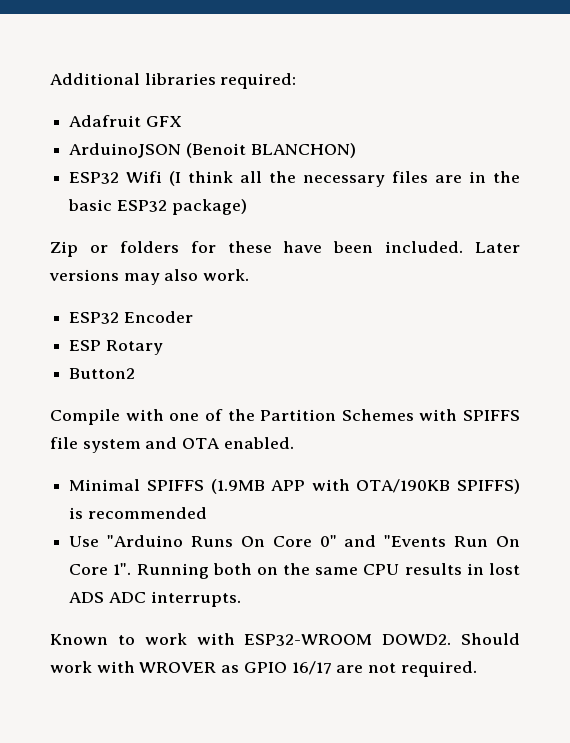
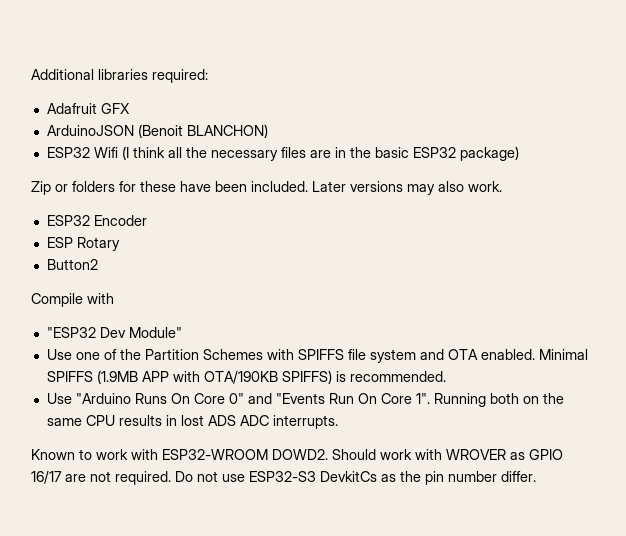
- Compile with one of the Partition Schemes with SPIFFS file system and OTA enabled.
- Minimal SPIFFS (1.9MB APP with OTA/190KB SPIFFS) is recommended
+ Compile with
+ "ESP32 Dev Module"
+ Use one of the Partition Schemes with SPIFFS file system and OTA enabled. Minimal SPIFFS (1.9MB APP with OTA/190KB SPIFFS) is recommended.
+ Do not use ESP32-S3 DevkitCs as the pin number differ.

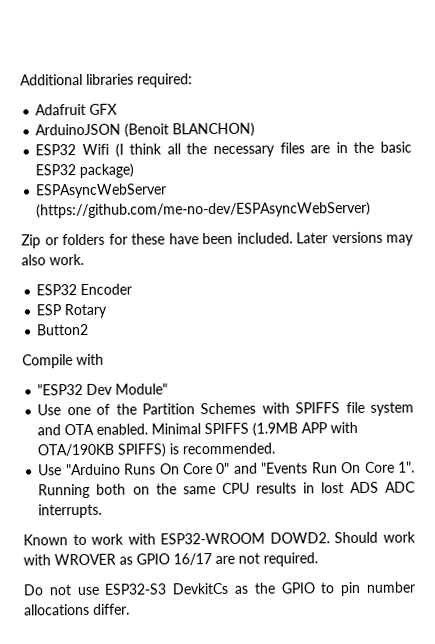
+ ESPAsyncWebServer (https://github.com/me-no-dev/ESPAsyncWebServer)
- Should work with WROVER as GPIO 16/17 are not required. Do not use ESP32-S3 DevkitCs as the pin number differ.
+ Should work with WROVER as GPIO 16/17 are not required.
+ Do not use ESP32-S3 DevkitCs as the GPIO to pin number allocations differ.

